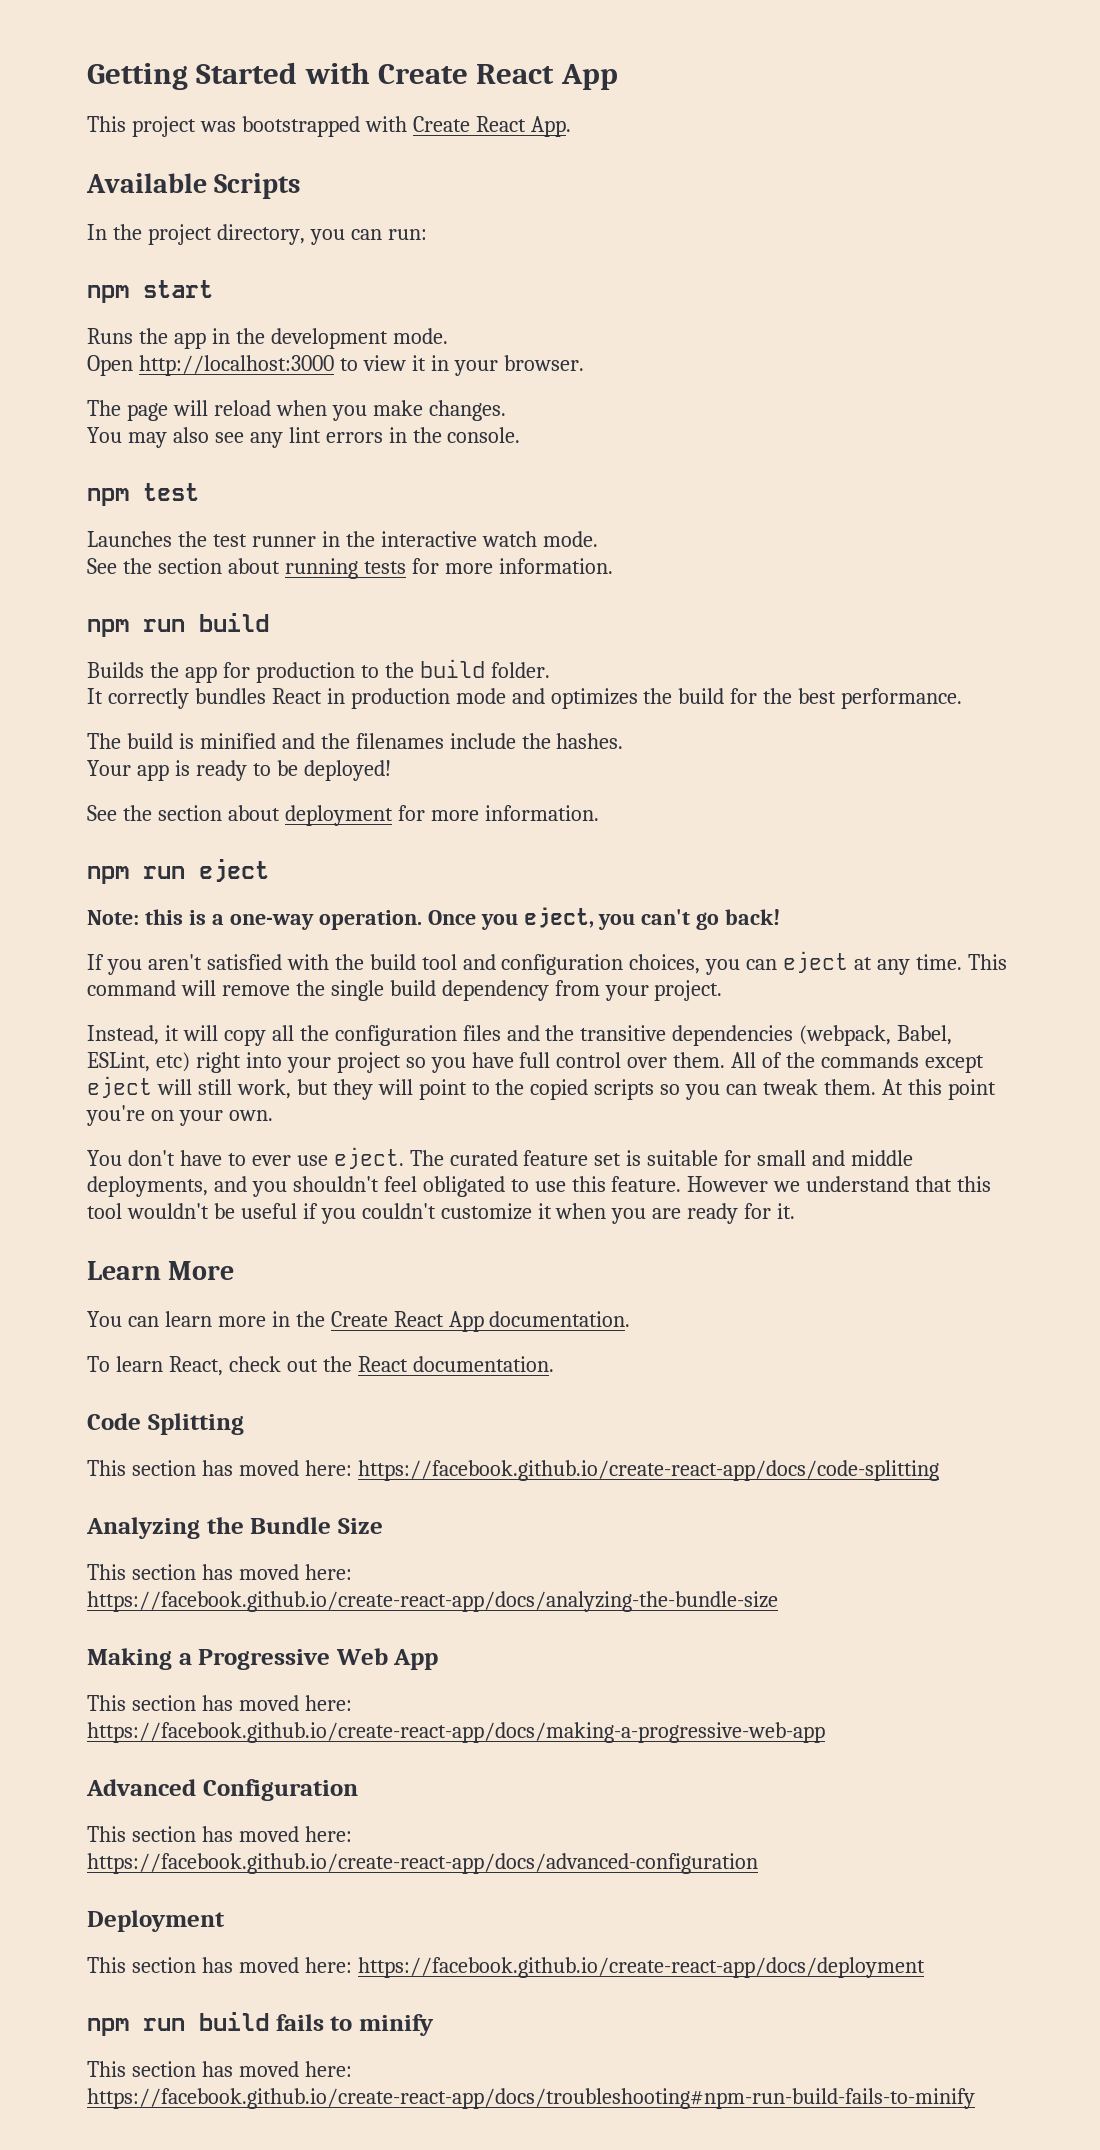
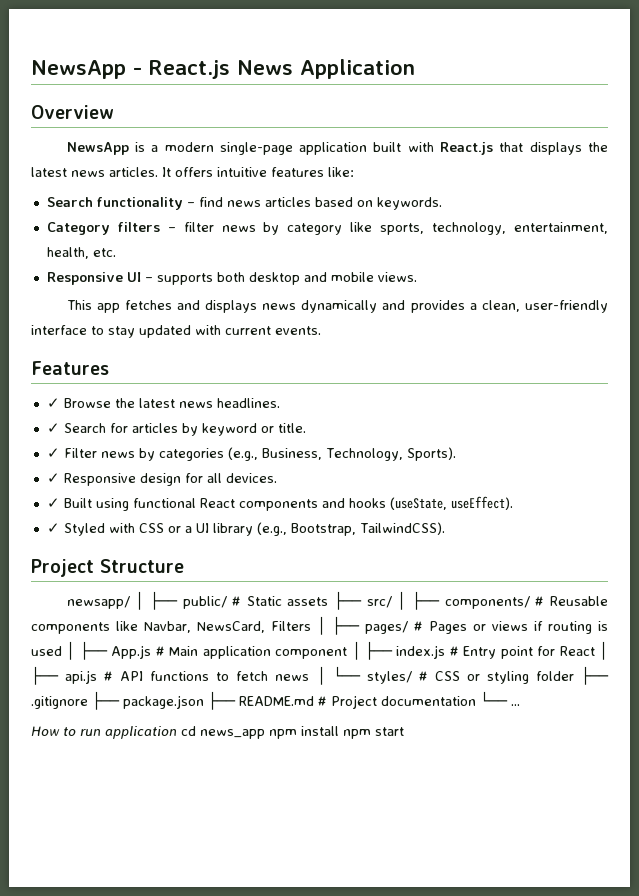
- Getting Started with Create React App
- This project was bootstrapped with Create React App.
- Available Scripts
- In the project directory, you can run:
- npm start
- Runs the app in the development mode.
- Open http://localhost:3000 to view it in your browser.
- The page will reload when you make changes.
- You may also see any lint errors in the console.
- npm test
- Launches the test runner in the interactive watch mode.
- See the section about running tests for more information.
- npm run build
- Builds the app for production to the build folder.
- It correctly bundles React in production mode and optimizes the build for the best performance.
- The build is minified and the filenames include the hashes.
- Your app is ready to be deployed!
- See the section about deployment for more information.
- npm run eject
- Note: this is a one-way operation. Once you eject, you can't go back!
- If you aren't satisfied with the build tool and configuration choices, you can eject at any time. This command will remove the single build dependency from your project.
- Instead, it will copy all the configuration files and the transitive dependencies (webpack, Babel, ESLint, etc) right into your project so you have full control over them. All of the commands except eject will still work, but they will point to the copied scripts so you can tweak them. At this point you're on your own.
- You don't have to ever use eject. The curated feature set is suitable for small and middle deployments, and you shouldn't feel obligated to use this feature. However we understand that this tool wouldn't be useful if you couldn't customize it when you are ready for it.
- Learn More
- You can learn more in the Create React App documentation.
- To learn React, check out the React documentation.
- Code Splitting
- This section has moved here: https://facebook.github.io/create-react-app/docs/code-splitting
- Analyzing the Bundle Size
- This section has moved here: https://facebook.github.io/create-react-app/docs/analyzing-the-bundle-size
- Making a Progressive Web App
- This section has moved here: https://facebook.github.io/create-react-app/docs/making-a-progressive-web-app
- Advanced Configuration
- This section has moved here: https://facebook.github.io/create-react-app/docs/advanced-configuration
- Deployment
- This section has moved here: https://facebook.github.io/create-react-app/docs/deployment
- npm run build fails to minify
- This section has moved here: https://facebook.github.io/create-react-app/docs/troubleshooting#npm-run-build-fails-to-minify
+ NewsApp - React.js News Application
+ Overview
+ NewsApp is a modern single-page application built with React.js that displays the latest news articles. It offers intuitive features like:
+ Search functionality – find news articles based on keywords.
+ Category filters – filter news by category like sports, technology, entertainment, health, etc.
+ Responsive UI – supports both desktop and mobile views.
+ This app fetches and displays news dynamically and provides a clean, user-friendly interface to stay updated with current events.
+ Features
+ ✓ Browse the latest news headlines.
+ ✓ Search for articles by keyword or title.
+ ✓ Filter news by categories (e.g., Business, Technology, Sports).
+ ✓ Responsive design for all devices.
+ ✓ Built using functional React components and hooks (useState, useEffect).
+ ✓ Styled with CSS or a UI library (e.g., Bootstrap, TailwindCSS).
+ Project Structure
+ newsapp/ │ ├── public/ # Static assets ├── src/ │ ├── components/ # Reusable components like Navbar, NewsCard, Filters │ ├── pages/ # Pages or views if routing is used │ ├── App.js # Main application component │ ├── index.js # Entry point for React │ ├── api.js # API functions to fetch news │ └── styles/ # CSS or styling folder ├── .gitignore ├── package.json ├── README.md # Project documentation └── ...
+ How to run application cd news_app npm install npm start

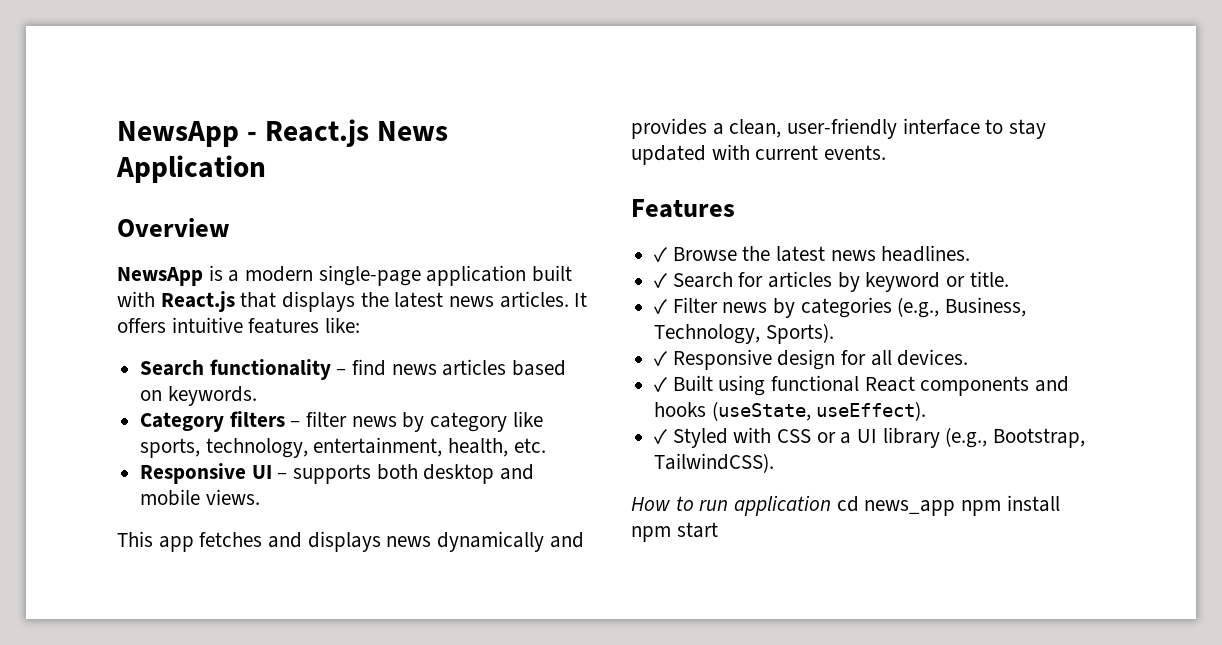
- Project Structure
- newsapp/ │ ├── public/ # Static assets ├── src/ │ ├── components/ # Reusable components like Navbar, NewsCard, Filters │ ├── pages/ # Pages or views if routing is used │ ├── App.js # Main application component │ ├── index.js # Entry point for React │ ├── api.js # API functions to fetch news │ └── styles/ # CSS or styling folder ├── .gitignore ├── package.json ├── README.md # Project documentation └── ...

